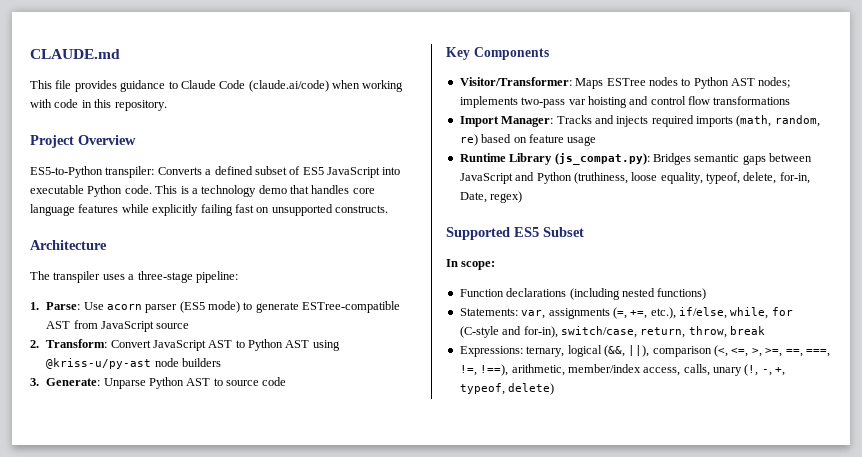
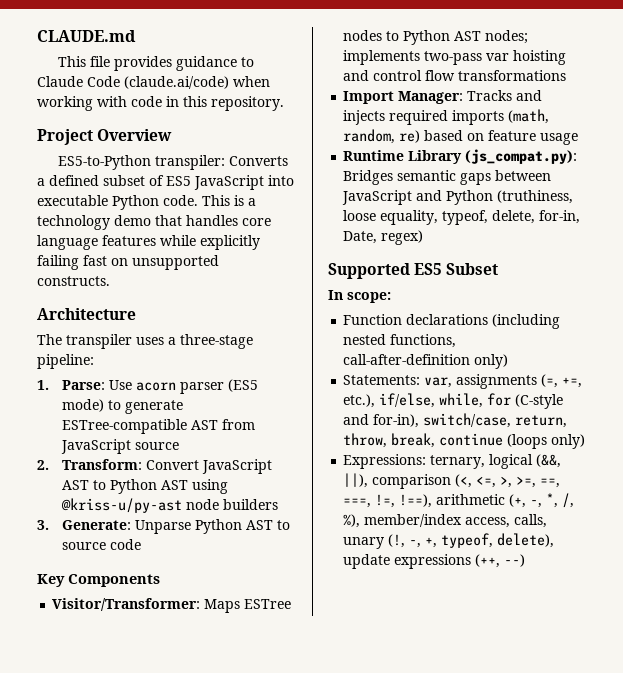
- Function declarations (including nested functions)
+ Function declarations (including nested functions, call-after-definition only)
- Statements: var, assignments (=, +=, etc.), if/else, while, for (C-style and for-in), switch/case, return, throw, break
+ Statements: var, assignments (=, +=, etc.), if/else, while, for (C-style and for-in), switch/case, return, throw, break, continue (loops only)
- Expressions: ternary, logical (&&, ||), comparison (<, <=, >, >=, ==, ===, !=, !==), arithmetic, member/index access, calls, unary (!, -, +, typeof, delete)
+ Expressions: ternary, logical (&&, ||), comparison (<, <=, >, >=, ==, ===, !=, !==), arithmetic (+, -, *, /, %), member/index access, calls, unary (!, -, +, typeof, delete), update expressions (++, --)

